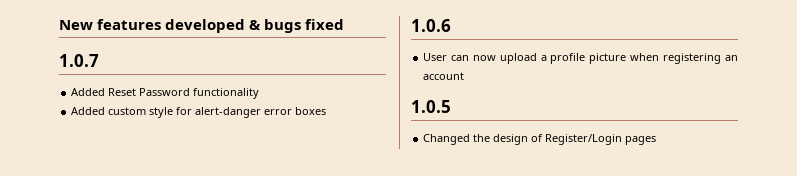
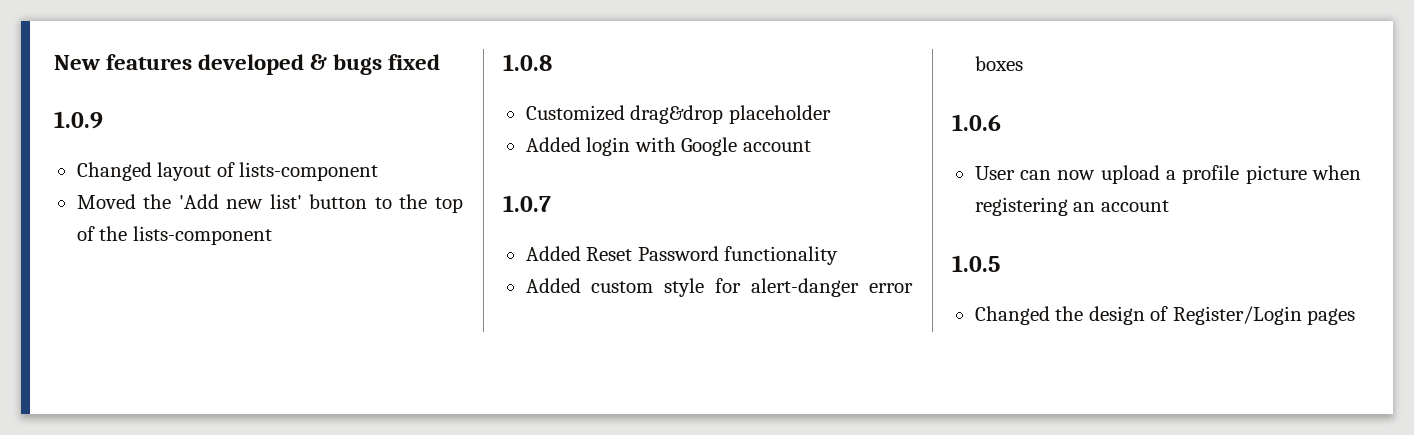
+ 1.0.9
+ Changed layout of lists-component
+ Moved the 'Add new list' button to the top of the lists-component
+ 1.0.8
+ Customized drag&drop placeholder
+ Added login with Google account

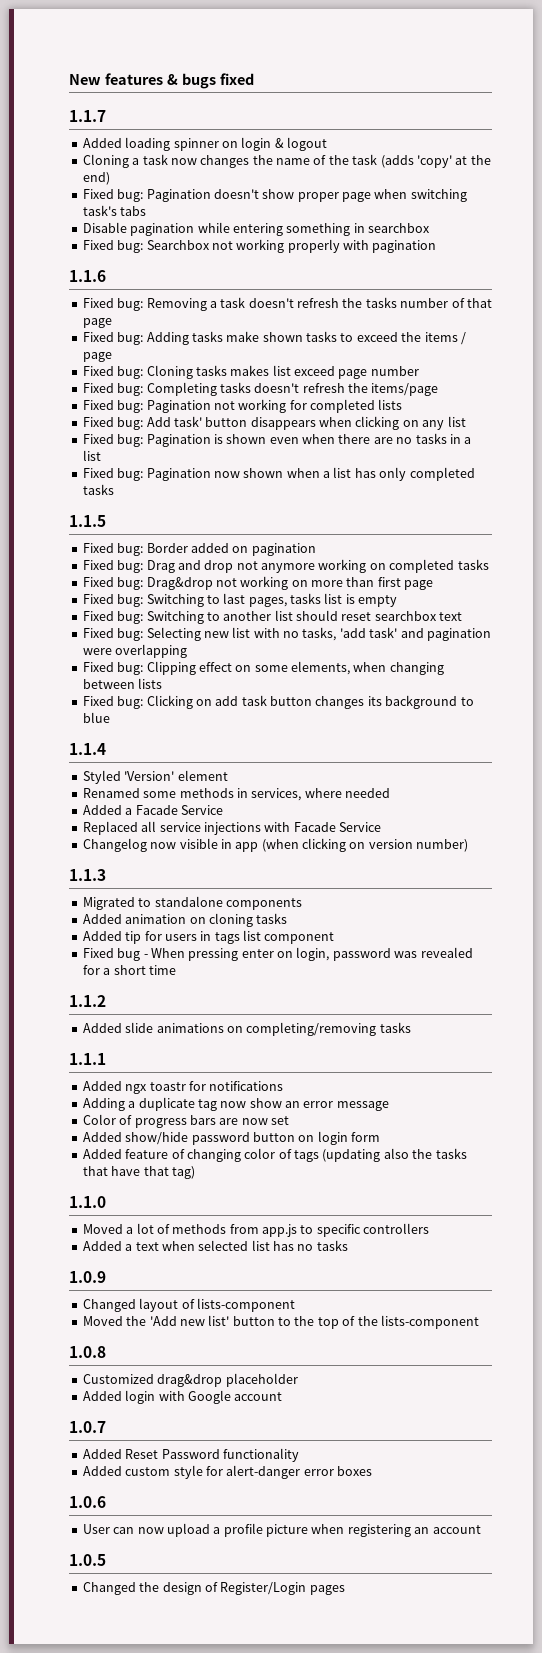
- New features developed & bugs fixed
+ New features & bugs fixed
+ 1.1.7
+ Added loading spinner on login & logout
+ Cloning a task now changes the name of the task (adds 'copy' at the end)
+ Fixed bug: Pagination doesn't show proper page when switching task's tabs
+ Disable pagination while entering something in searchbox
+ Fixed bug: Searchbox not working properly with pagination
+ 1.1.6
+ Fixed bug: Removing a task doesn't refresh the tasks number of that page
+ Fixed bug: Adding tasks make shown tasks to exceed the items / page
+ Fixed bug: Cloning tasks makes list exceed page number
+ Fixed bug: Completing tasks doesn't refresh the items/page
+ Fixed bug: Pagination not working for completed lists
+ Fixed bug: Add task' button disappears when clicking on any list
+ Fixed bug: Pagination is shown even when there are no tasks in a list
+ Fixed bug: Pagination now shown when a list has only completed tasks
+ 1.1.5
+ Fixed bug: Border added on pagination
+ Fixed bug: Drag and drop not anymore working on completed tasks
+ Fixed bug: Drag&drop not working on more than first page
+ Fixed bug: Switching to last pages, tasks list is empty
+ Fixed bug: Switching to another list should reset searchbox text
+ Fixed bug: Selecting new list with no tasks, 'add task' and pagination were overlapping
+ Fixed bug: Clipping effect on some elements, when changing between lists
+ Fixed bug: Clicking on add task button changes its background to blue
+ 1.1.4
+ Styled 'Version' element
+ Renamed some methods in services, where needed
+ Added a Facade Service
+ Replaced all service injections with Facade Service
+ Changelog now visible in app (when clicking on version number)
+ 1.1.3
+ Migrated to standalone components
+ Added animation on cloning tasks
+ Added tip for users in tags list component
+ Fixed bug - When pressing enter on login, password was revealed for a short time
+ 1.1.2
+ Added slide animations on completing/removing tasks
+ 1.1.1
+ Added ngx toastr for notifications
+ Adding a duplicate tag now show an error message
+ Color of progress bars are now set
+ Added show/hide password button on login form
+ Added feature of changing color of tags (updating also the tasks that have that tag)
+ 1.1.0
+ Moved a lot of methods from app.js to specific controllers
+ Added a text when selected list has no tasks

